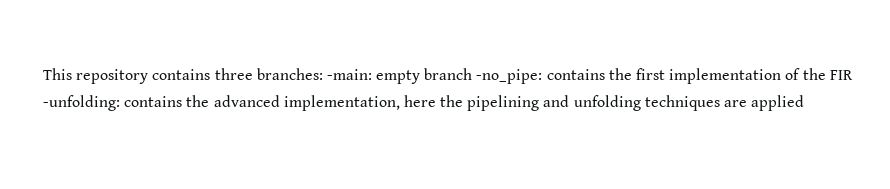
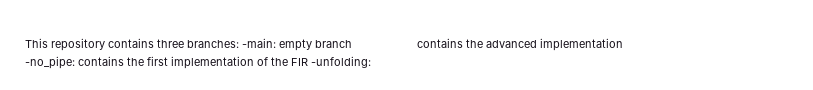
- This repository contains three branches: -main: empty branch -no_pipe: contains the first implementation of the FIR -unfolding: contains the advanced implementation, here the pipelining and unfolding techniques are applied
+ This repository contains three branches: -main: empty branch -no_pipe: contains the first implementation of the FIR -unfolding: contains the advanced implementation

